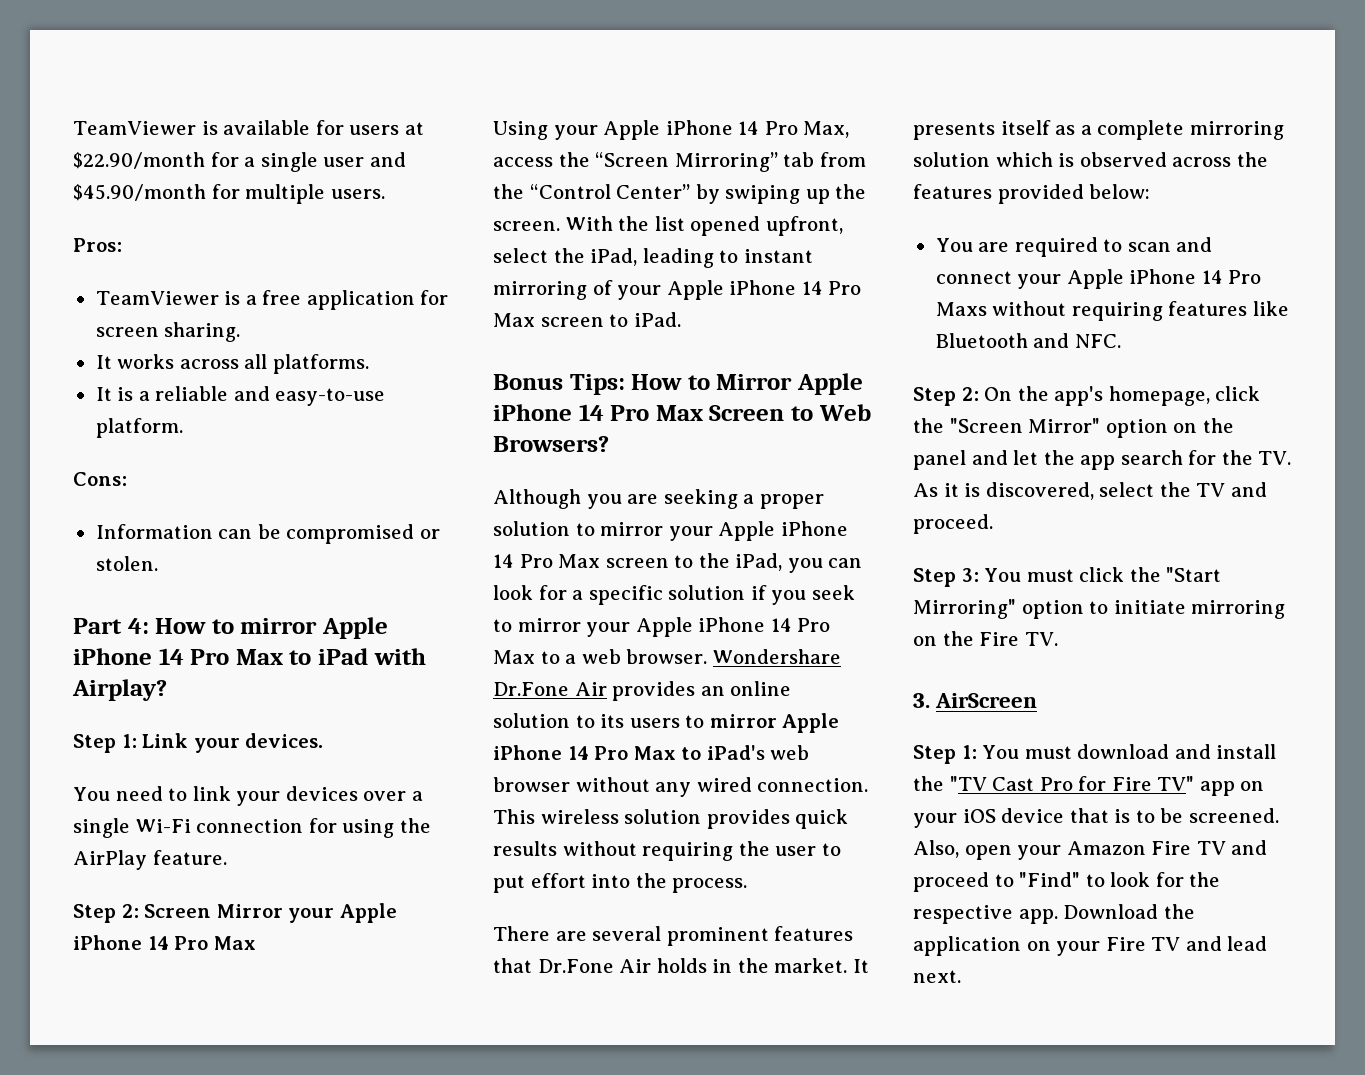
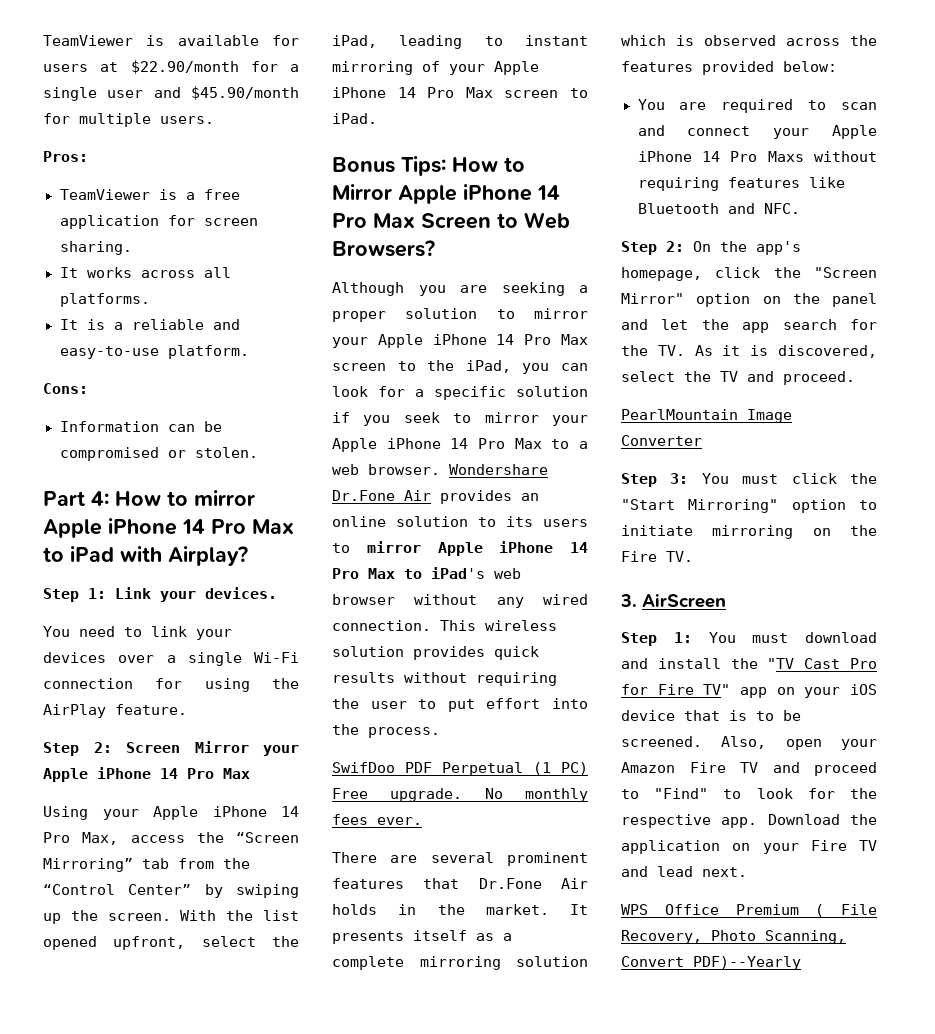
+ SwifDoo PDF Perpetual (1 PC) Free upgrade. No monthly fees ever.
+ PearlMountain Image Converter
+ WPS Office Premium ( File Recovery, Photo Scanning, Convert PDF)--Yearly

